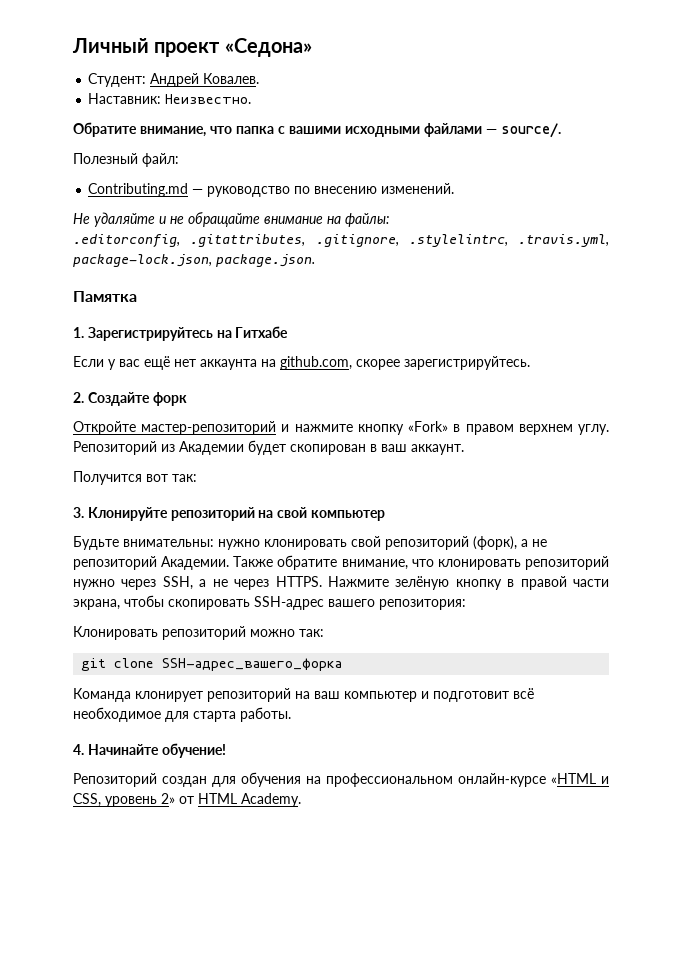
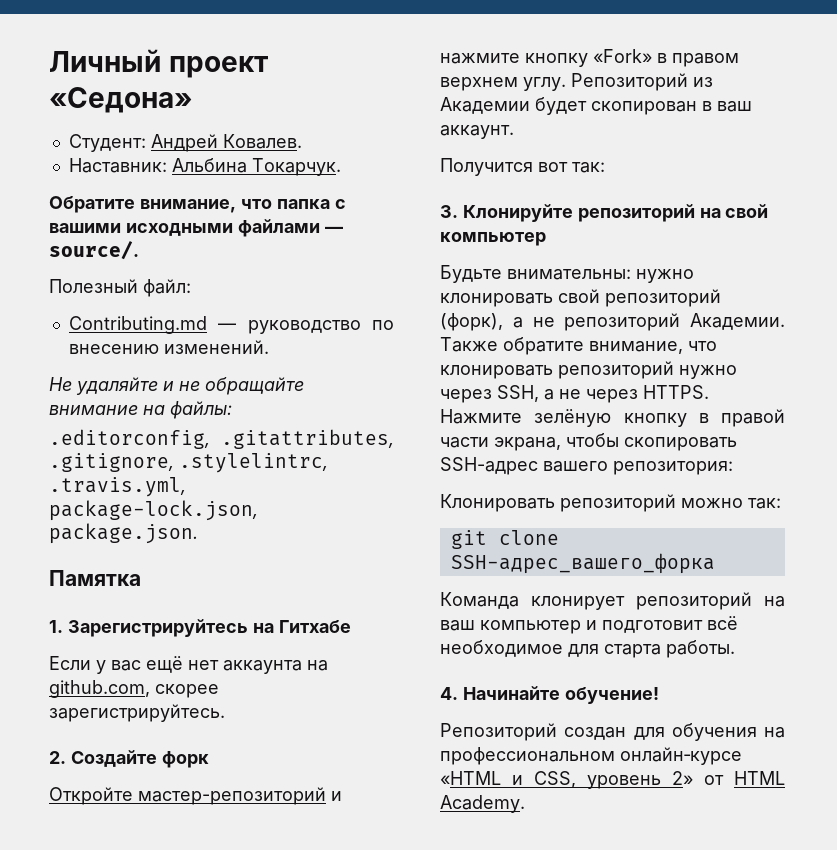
- Наставник: Неизвестно.
+ Наставник: Альбина Токарчук.

